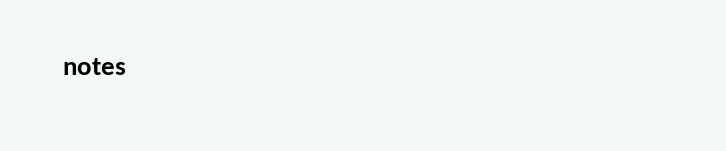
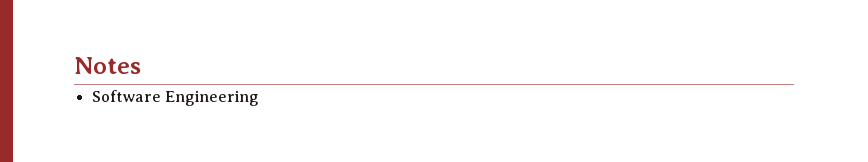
- notes
+ Notes
+ Software Engineering

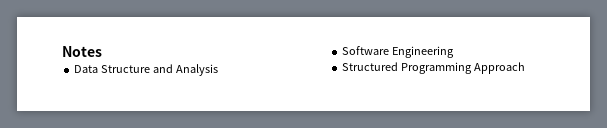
+ Data Structure and Analysis
+ Structured Programming Approach

